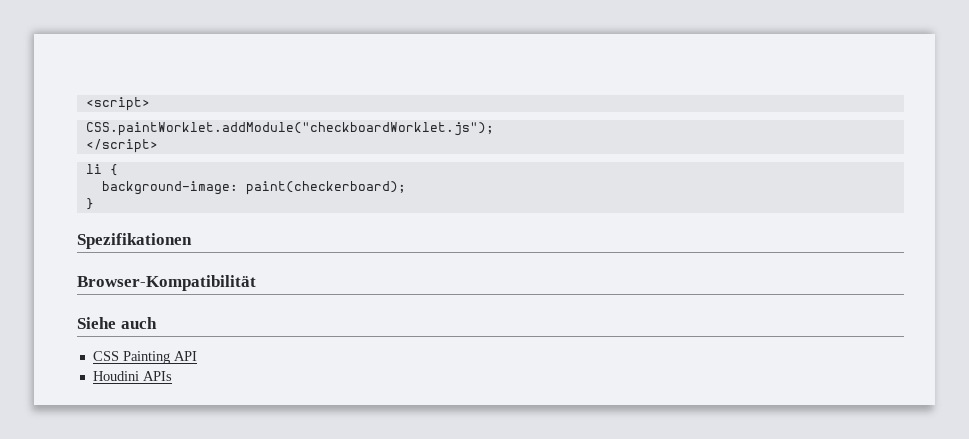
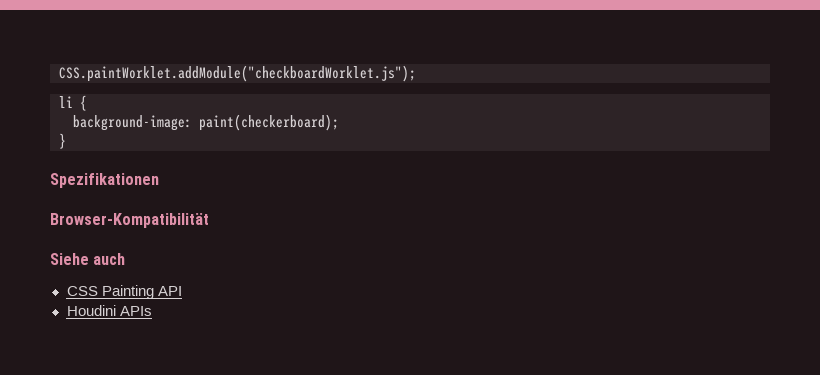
- <script>
- </script>

